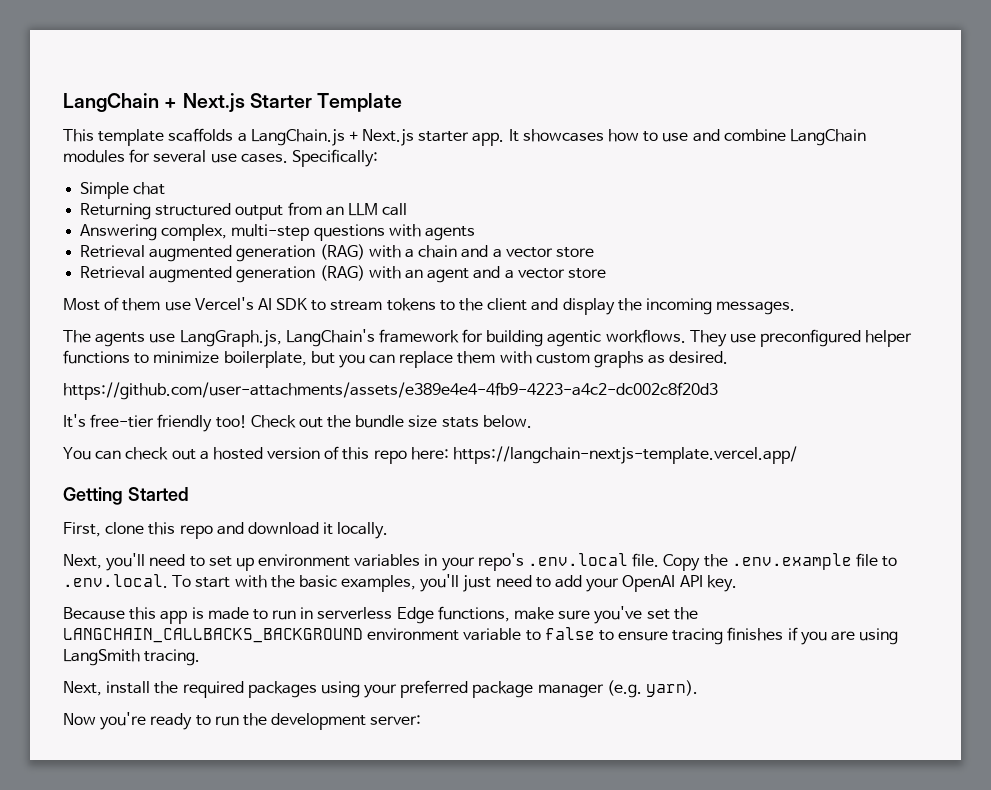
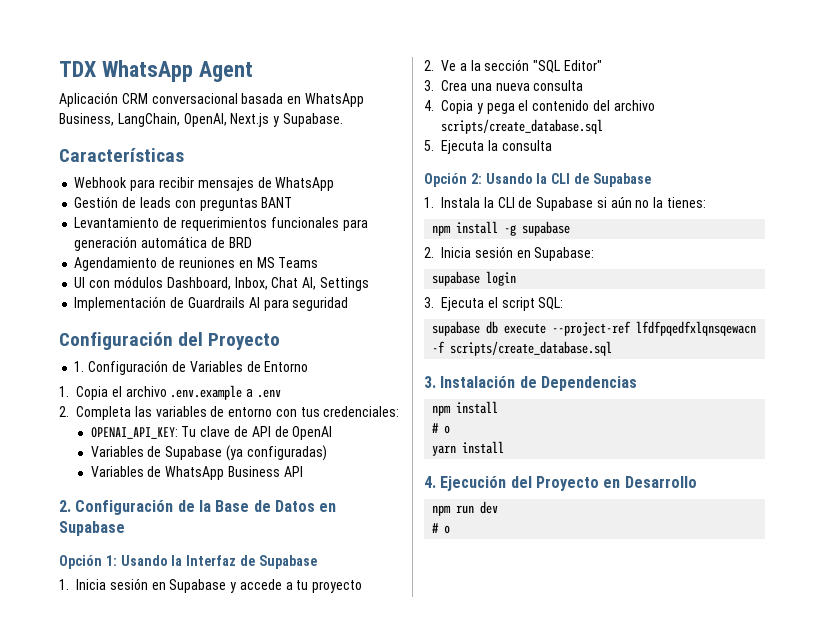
- LangChain + Next.js Starter Template
- This template scaffolds a LangChain.js + Next.js starter app. It showcases how to use and combine LangChain modules for several use cases. Specifically:
- Simple chat
- Returning structured output from an LLM call
- Answering complex, multi-step questions with agents
- Retrieval augmented generation (RAG) with a chain and a vector store
- Retrieval augmented generation (RAG) with an agent and a vector store
- Most of them use Vercel's AI SDK to stream tokens to the client and display the incoming messages.
- The agents use LangGraph.js, LangChain's framework for building agentic workflows. They use preconfigured helper functions to minimize boilerplate, but you can replace them with custom graphs as desired.
- https://github.com/user-attachments/assets/e389e4e4-4fb9-4223-a4c2-dc002c8f20d3
- It's free-tier friendly too! Check out the bundle size stats below.
- You can check out a hosted version of this repo here: https://langchain-nextjs-template.vercel.app/
- Getting Started
- First, clone this repo and download it locally.
- Next, you'll need to set up environment variables in your repo's .env.local file. Copy the .env.example file to .env.local. To start with the basic examples, you'll just need to add your OpenAI API key.
- Because this app is made to run in serverless Edge functions, make sure you've set the LANGCHAIN_CALLBACKS_BACKGROUND environment variable to false to ensure tracing finishes if you are using LangSmith tracing.
- Next, install the required packages using your preferred package manager (e.g. yarn).
- Now you're ready to run the development server:
+ TDX WhatsApp Agent
+ Aplicación CRM conversacional basada en WhatsApp Business, LangChain, OpenAI, Next.js y Supabase.
+ Características
+ Webhook para recibir mensajes de WhatsApp
+ Gestión de leads con preguntas BANT
+ Levantamiento de requerimientos funcionales para generación automática de BRD
+ Agendamiento de reuniones en MS Teams
+ UI con módulos Dashboard, Inbox, Chat AI, Settings
+ Implementación de Guardrails AI para seguridad
+ Configuración del Proyecto
+ 1. Configuración de Variables de Entorno
+ 1. Copia el archivo .env.example a .env
+ 2. Completa las variables de entorno con tus credenciales:
+ OPENAI_API_KEY: Tu clave de API de OpenAI
+ Variables de Supabase (ya configuradas)
+ Variables de WhatsApp Business API
+ 2. Configuración de la Base de Datos en Supabase
+ Opción 1: Usando la Interfaz de Supabase
+ 1. Inicia sesión en Supabase y accede a tu proyecto
+ 2. Ve a la sección "SQL Editor"
+ 3. Crea una nueva consulta
+ 4. Copia y pega el contenido del archivo scripts/create_database.sql
+ 5. Ejecuta la consulta
+ Opción 2: Usando la CLI de Supabase
+ 1. Instala la CLI de Supabase si aún no la tienes:
+ npm install -g supabase
+ 2. Inicia sesión en Supabase:
+ supabase login
+ 3. Ejecuta el script SQL:
+ supabase db execute --project-ref lfdfpqedfxlqnsqewacn -f scripts/create_database.sql
+ 3. Instalación de Dependencias
+ npm install
+ # o
+ yarn install
+ 4. Ejecución del Proyecto en Desarrollo
+ npm run dev
+ # o

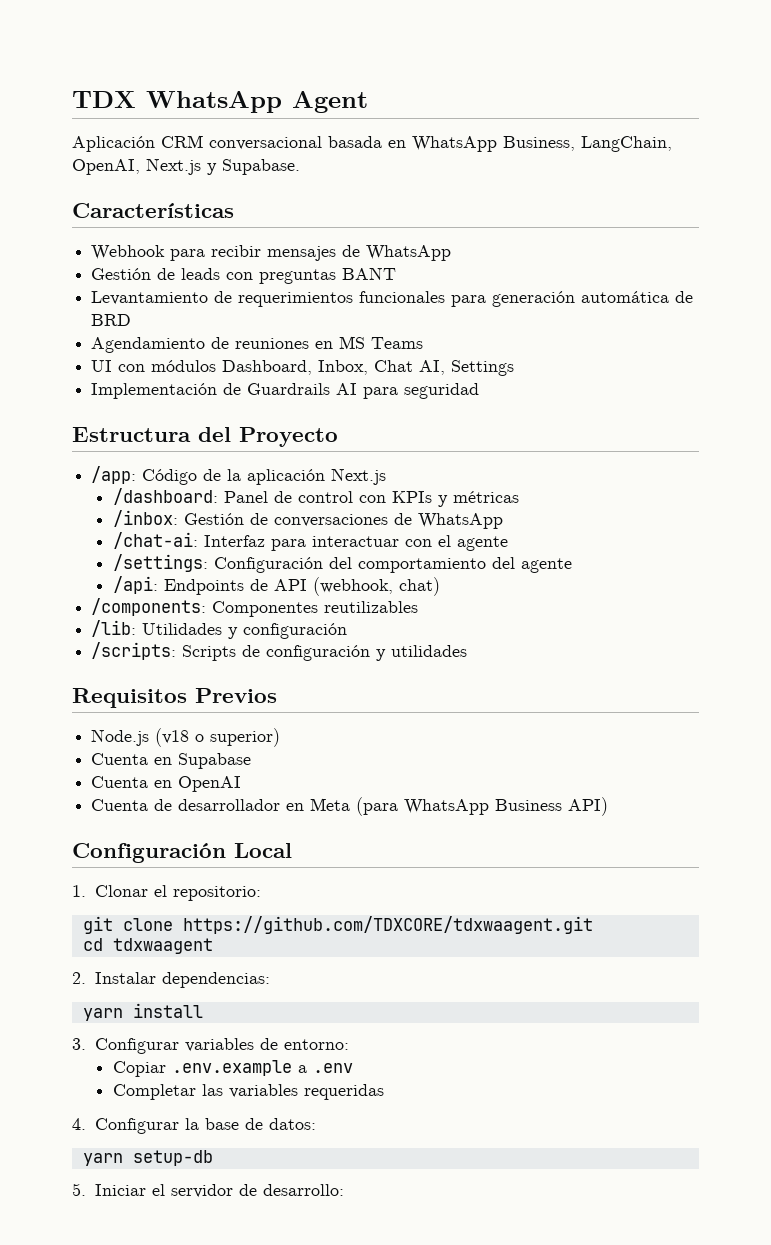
- Configuración del Proyecto
+ Estructura del Proyecto
- 1. Configuración de Variables de Entorno
- 1. Copia el archivo .env.example a .env
- 2. Completa las variables de entorno con tus credenciales:
- OPENAI_API_KEY: Tu clave de API de OpenAI
- Variables de Supabase (ya configuradas)
- Variables de WhatsApp Business API
- 2. Configuración de la Base de Datos en Supabase
- Opción 1: Usando la Interfaz de Supabase
- 1. Inicia sesión en Supabase y accede a tu proyecto
- 2. Ve a la sección "SQL Editor"
- 3. Crea una nueva consulta
- 4. Copia y pega el contenido del archivo scripts/create_database.sql
- 5. Ejecuta la consulta
- Opción 2: Usando la CLI de Supabase
- 1. Instala la CLI de Supabase si aún no la tienes:
- npm install -g supabase
- 2. Inicia sesión en Supabase:
- supabase login
- 3. Ejecuta el script SQL:
- supabase db execute --project-ref lfdfpqedfxlqnsqewacn -f scripts/create_database.sql
- 3. Instalación de Dependencias
- npm install
- # o
+ /app: Código de la aplicación Next.js
+ /dashboard: Panel de control con KPIs y métricas
+ /inbox: Gestión de conversaciones de WhatsApp
+ /chat-ai: Interfaz para interactuar con el agente
+ /settings: Configuración del comportamiento del agente
+ /api: Endpoints de API (webhook, chat)
+ /components: Componentes reutilizables
+ /lib: Utilidades y configuración
+ /scripts: Scripts de configuración y utilidades
+ Requisitos Previos
+ Node.js (v18 o superior)
+ Cuenta en Supabase
+ Cuenta en OpenAI
+ Cuenta de desarrollador en Meta (para WhatsApp Business API)
+ Configuración Local
+ 1. Clonar el repositorio:
+ git clone https://github.com/TDXCORE/tdxwaagent.git
+ cd tdxwaagent
+ 2. Instalar dependencias:
  yarn install
- 4. Ejecución del Proyecto en Desarrollo
- npm run dev
- # o
+ 3. Configurar variables de entorno:
+ Copiar .env.example a .env
+ Completar las variables requeridas
+ 4. Configurar la base de datos:
+ yarn setup-db
+ 5. Iniciar el servidor de desarrollo:

